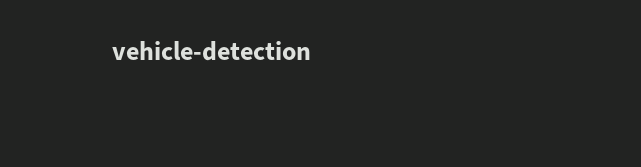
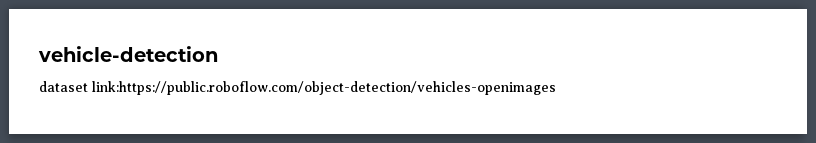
+ dataset link:https://public.roboflow.com/object-detection/vehicles-openimages

